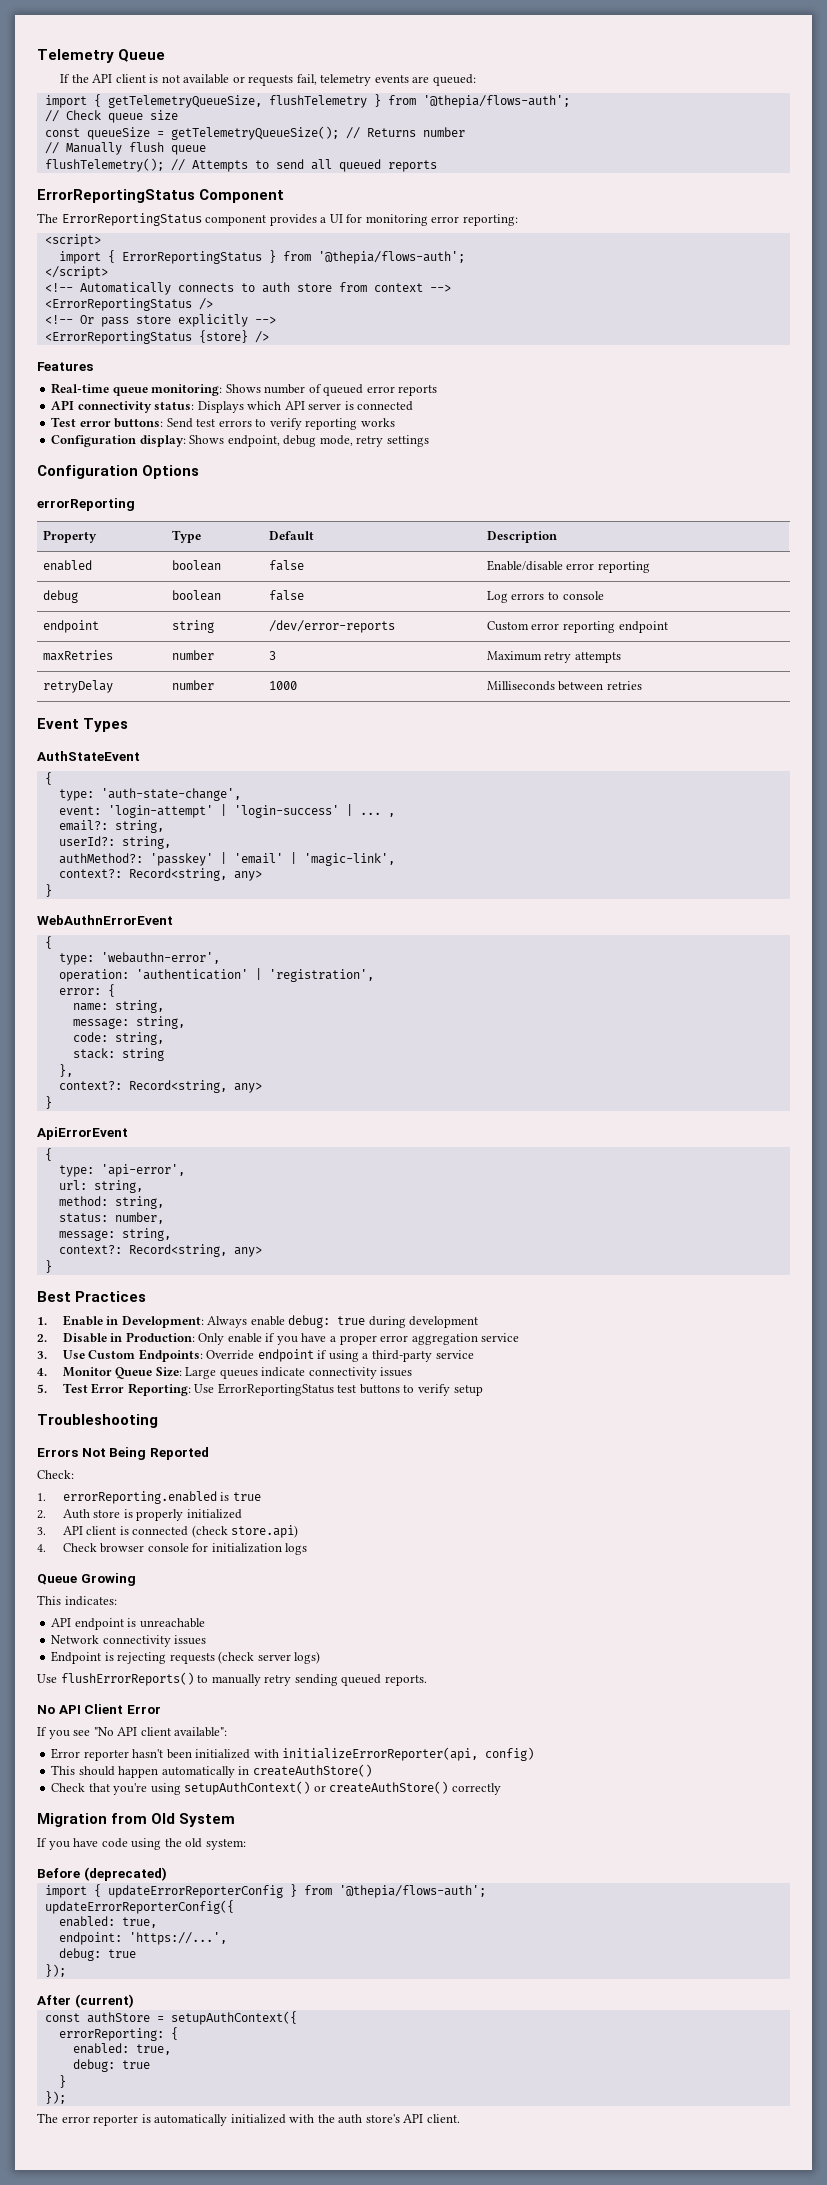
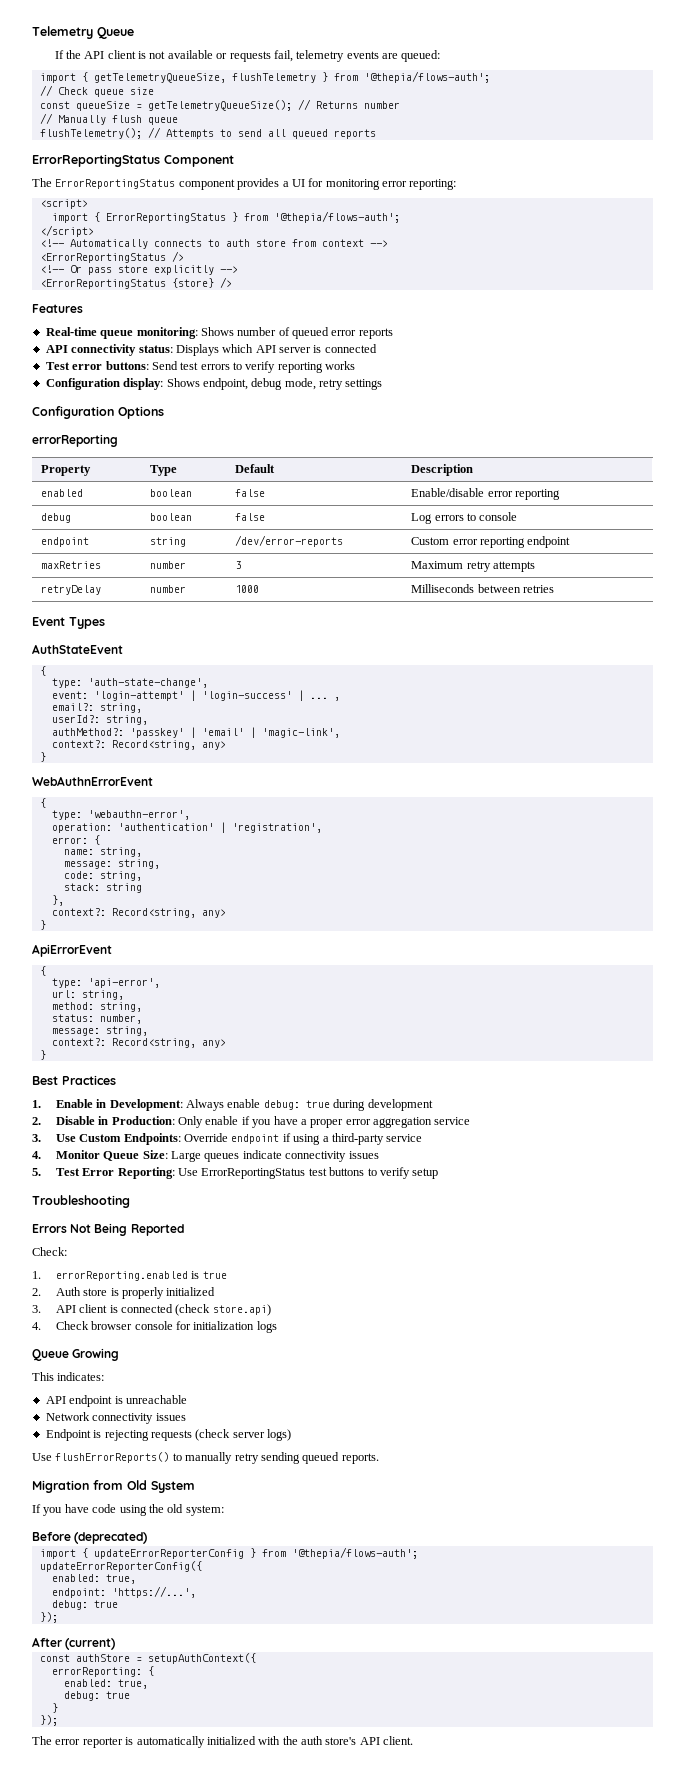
- No API Client Error
- If you see "No API client available":
- Error reporter hasn't been initialized with initializeErrorReporter(api, config)
- This should happen automatically in createAuthStore()
- Check that you're using setupAuthContext() or createAuthStore() correctly

